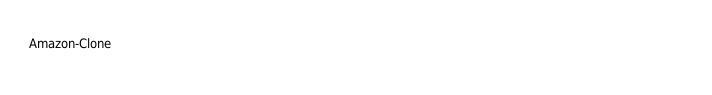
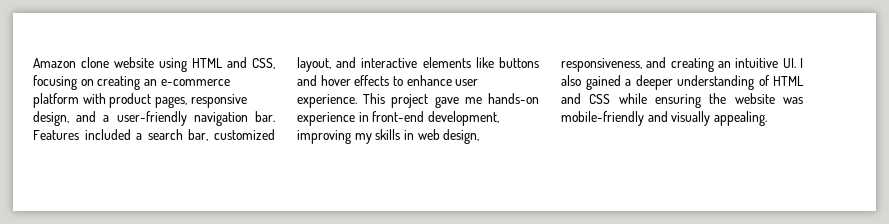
- Amazon-Clone
+ Amazon clone website using HTML and CSS, focusing on creating an e-commerce platform with product pages, responsive design, and a user-friendly navigation bar. Features included a search bar, customized layout, and interactive elements like buttons and hover effects to enhance user experience. This project gave me hands-on experience in front-end development, improving my skills in web design, responsiveness, and creating an intuitive UI. I also gained a deeper understanding of HTML and CSS while ensuring the website was mobile-friendly and visually appealing.

